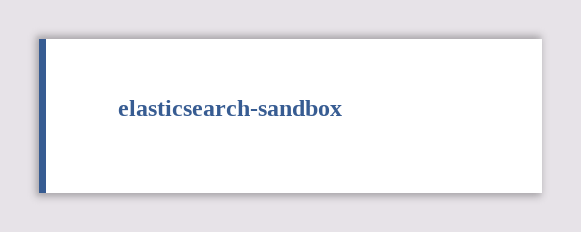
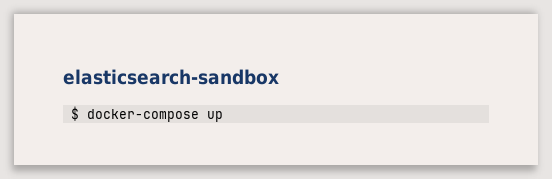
+ $ docker-compose up

